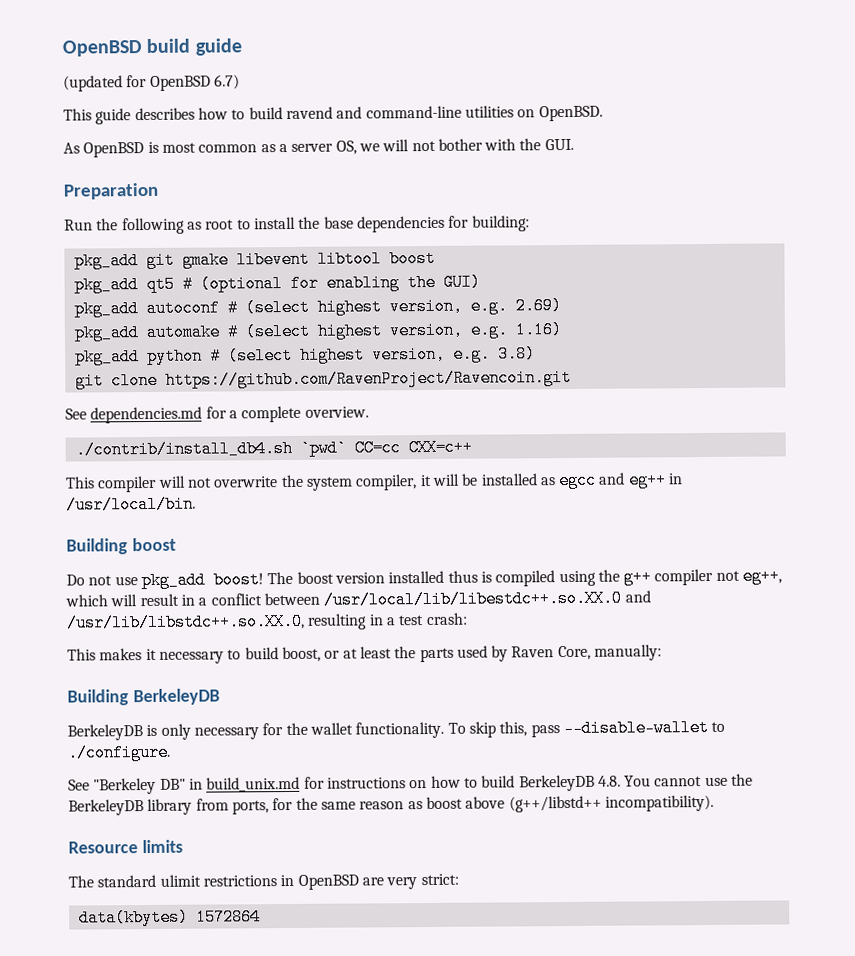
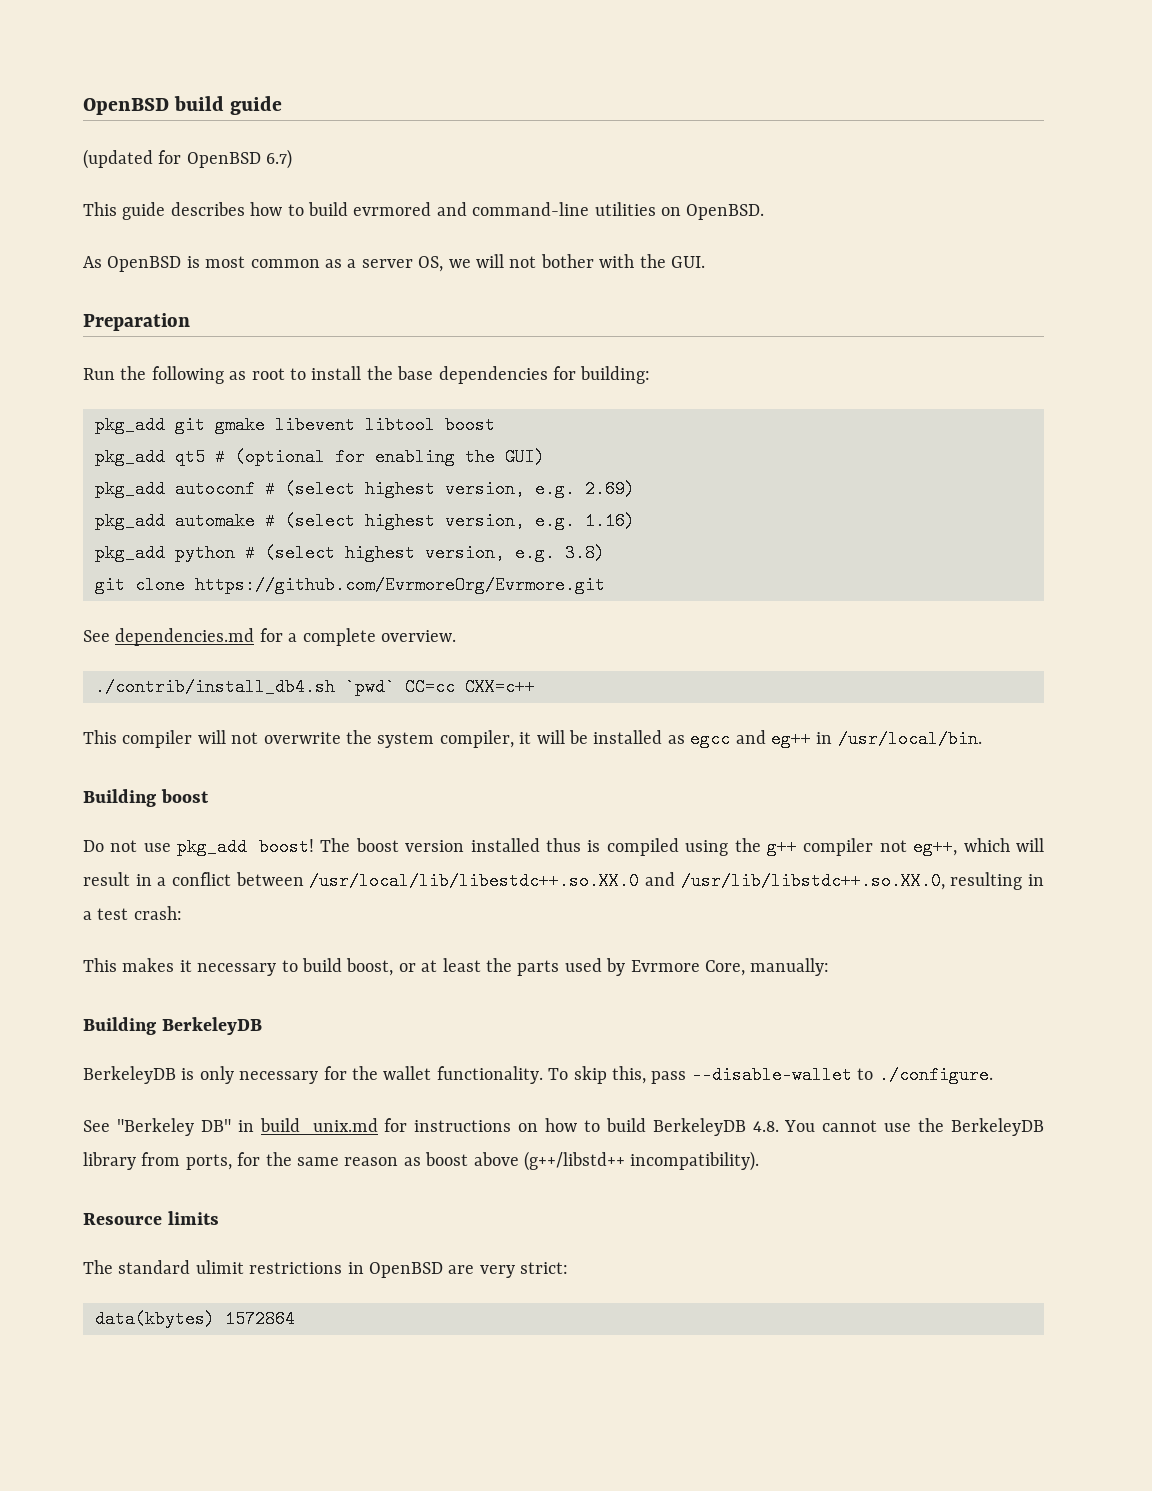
- This guide describes how to build ravend and command-line utilities on OpenBSD.
+ This guide describes how to build evrmored and command-line utilities on OpenBSD.
- git clone https://github.com/RavenProject/Ravencoin.git
+ git clone https://github.com/EvrmoreOrg/Evrmore.git
- This makes it necessary to build boost, or at least the parts used by Raven Core, manually:
+ This makes it necessary to build boost, or at least the parts used by Evrmore Core, manually:

